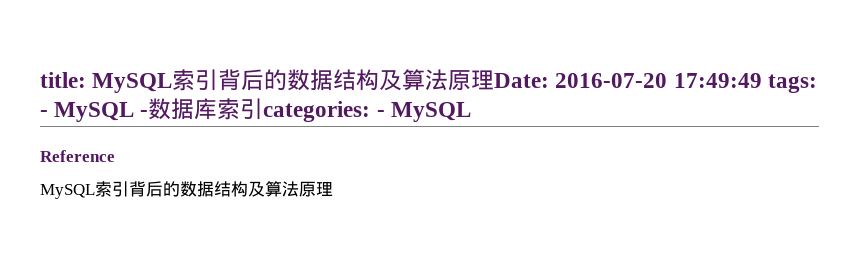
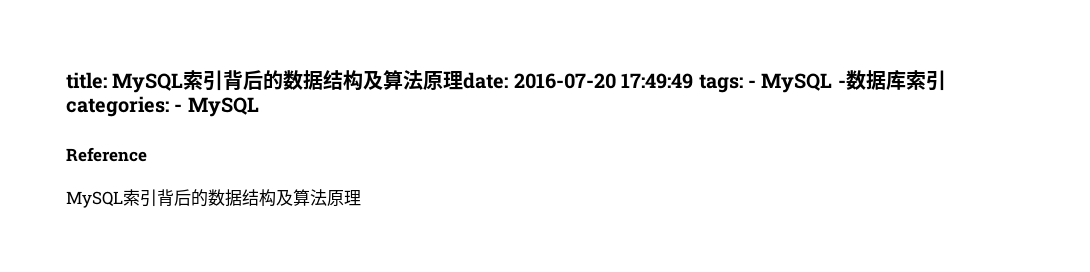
- title: MySQL索引背后的数据结构及算法原理Date: 2016-07-20 17:49:49 tags: - MySQL -数据库索引categories: - MySQL
+ title: MySQL索引背后的数据结构及算法原理date: 2016-07-20 17:49:49 tags: - MySQL -数据库索引categories: - MySQL

